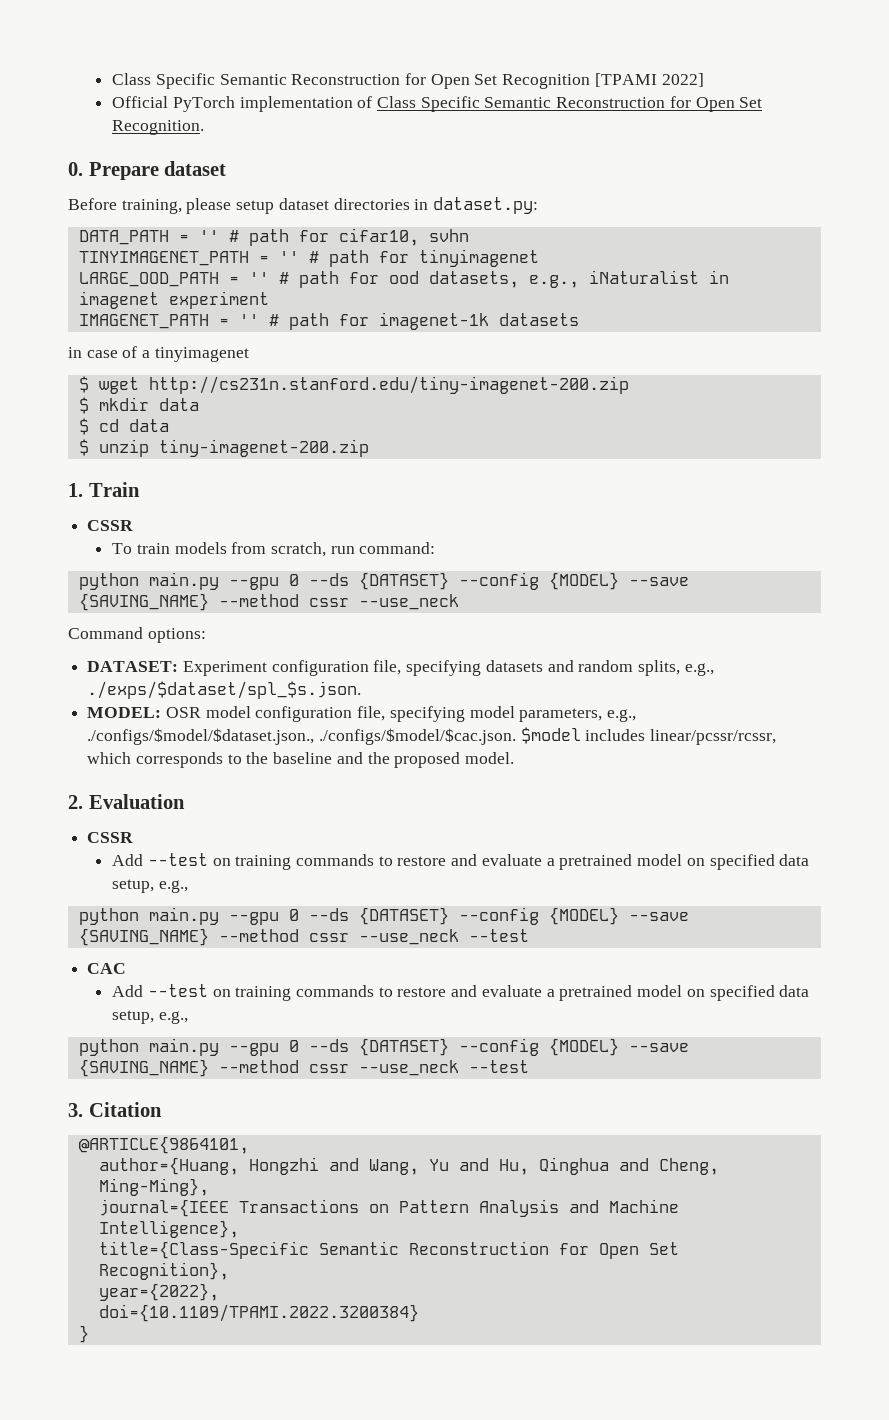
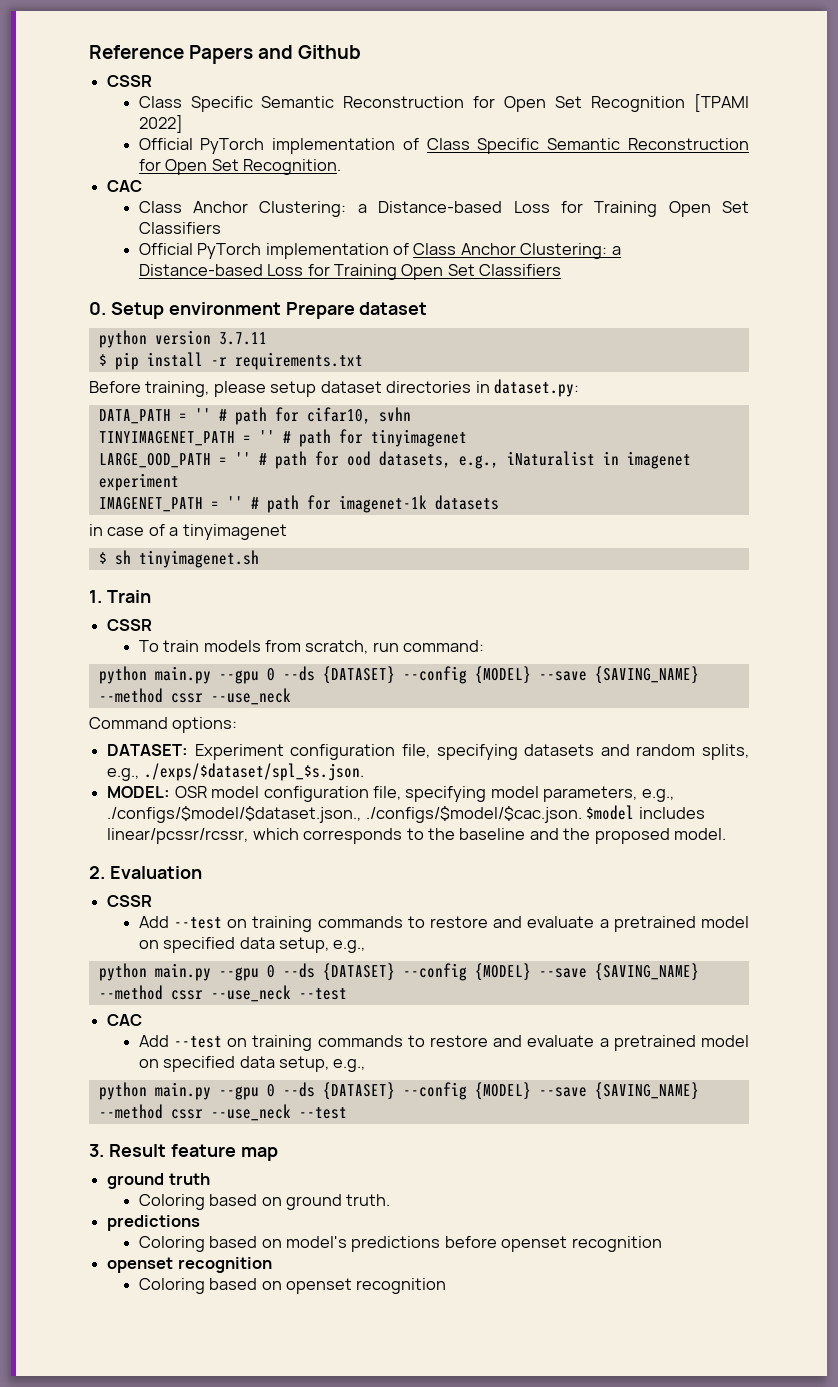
+ Reference Papers and Github
+ CSSR
  Official PyTorch implementation of Class Specific Semantic Reconstruction for Open Set Recognition.
+ CAC
+ Class Anchor Clustering: a Distance-based Loss for Training Open Set Classifiers
+ Official PyTorch implementation of Class Anchor Clustering: a Distance-based Loss for Training Open Set Classifiers
- 0. Prepare dataset
+ 0. Setup environment Prepare dataset
+ python version 3.7.11
+ $ pip install -r requirements.txt
- $ wget http://cs231n.stanford.edu/tiny-imagenet-200.zip
- $ mkdir data
- $ cd data
- $ unzip tiny-imagenet-200.zip
+ $ sh tinyimagenet.sh
- 3. Citation
- @ARTICLE{9864101,
- author={Huang, Hongzhi and Wang, Yu and Hu, Qinghua and Cheng, Ming-Ming},
- journal={IEEE Transactions on Pattern Analysis and Machine Intelligence},
- title={Class-Specific Semantic Reconstruction for Open Set Recognition},
- year={2022},
- doi={10.1109/TPAMI.2022.3200384}
- }
+ 3. Result feature map
+ ground truth
+ Coloring based on ground truth.
+ predictions
+ Coloring based on model's predictions before openset recognition
+ openset recognition
+ Coloring based on openset recognition

